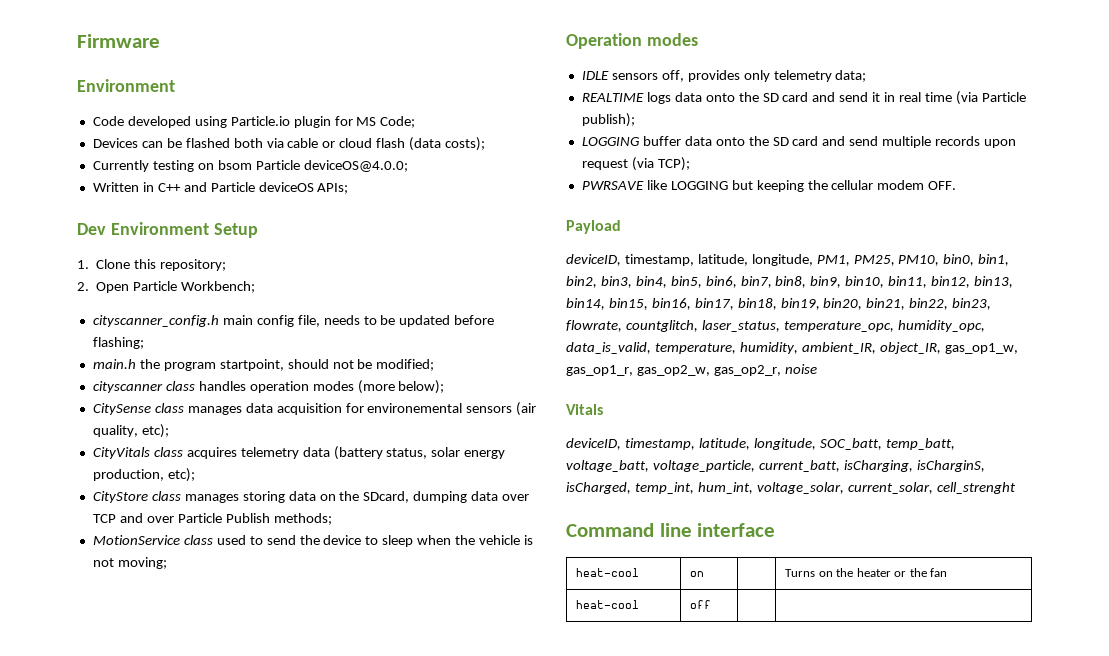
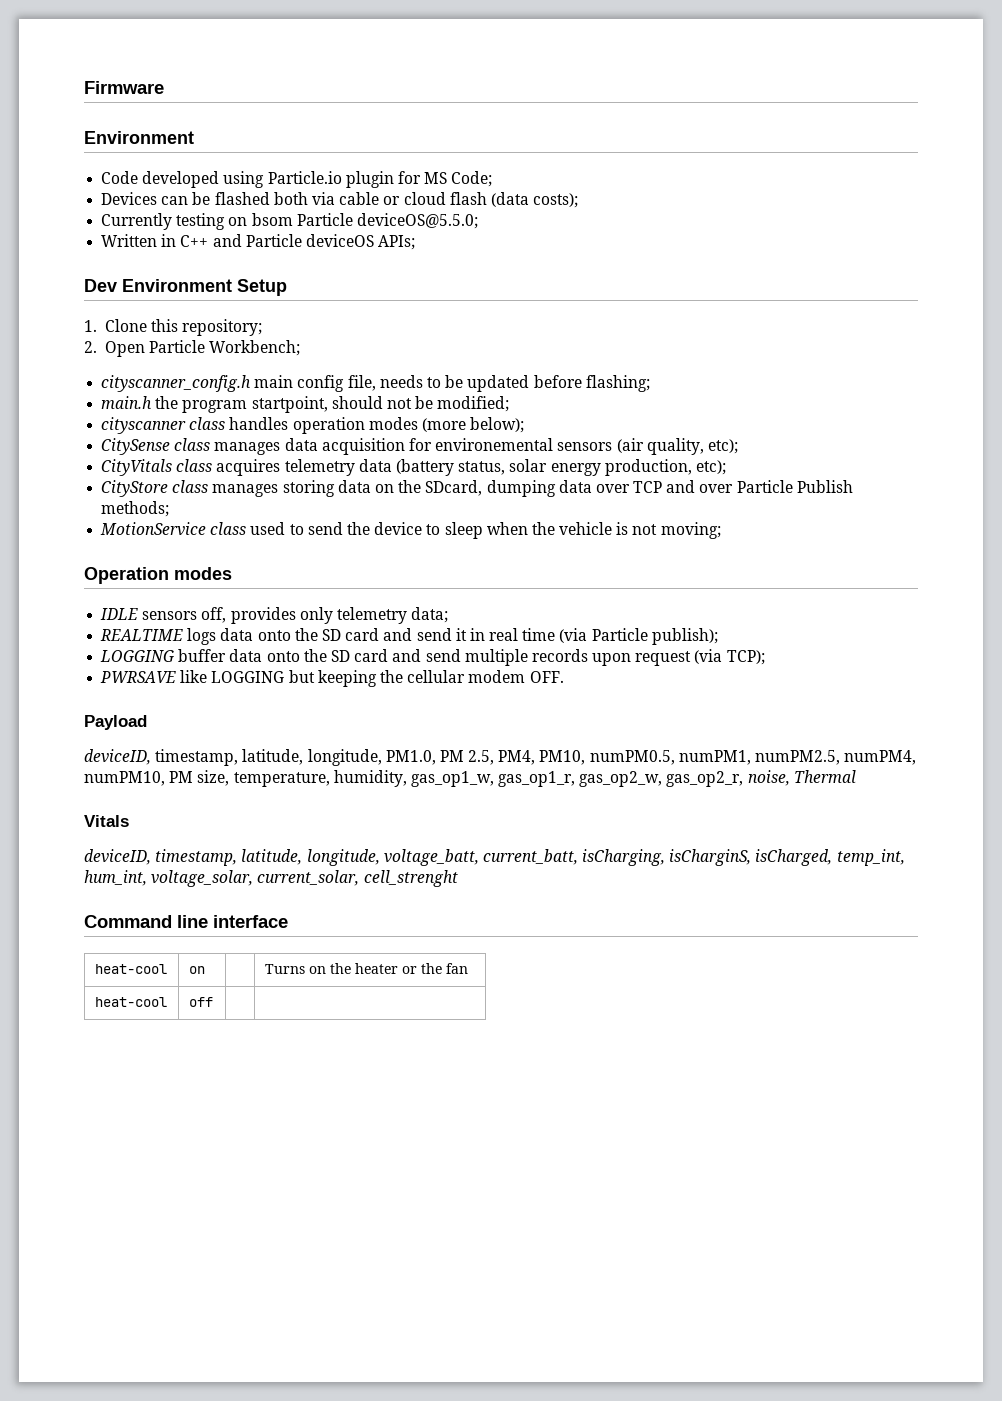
- Currently testing on bsom Particle deviceOS@4.0.0;
+ Currently testing on bsom Particle deviceOS@5.5.0;
- deviceID, timestamp, latitude, longitude, PM1, PM25, PM10, bin0, bin1, bin2, bin3, bin4, bin5, bin6, bin7, bin8, bin9, bin10, bin11, bin12, bin13, bin14, bin15, bin16, bin17, bin18, bin19, bin20, bin21, bin22, bin23, flowrate, countglitch, laser_status, temperature_opc, humidity_opc, data_is_valid, temperature, humidity, ambient_IR, object_IR, gas_op1_w, gas_op1_r, gas_op2_w, gas_op2_r, noise
+ deviceID, timestamp, latitude, longitude, PM1.0, PM 2.5, PM4, PM10, numPM0.5, numPM1, numPM2.5, numPM4, numPM10, PM size, temperature, humidity, gas_op1_w, gas_op1_r, gas_op2_w, gas_op2_r, noise, Thermal
- deviceID, timestamp, latitude, longitude, SOC_batt, temp_batt, voltage_batt, voltage_particle, current_batt, isCharging, isCharginS, isCharged, temp_int, hum_int, voltage_solar, current_solar, cell_strenght
+ deviceID, timestamp, latitude, longitude, voltage_batt, current_batt, isCharging, isCharginS, isCharged, temp_int, hum_int, voltage_solar, current_solar, cell_strenght

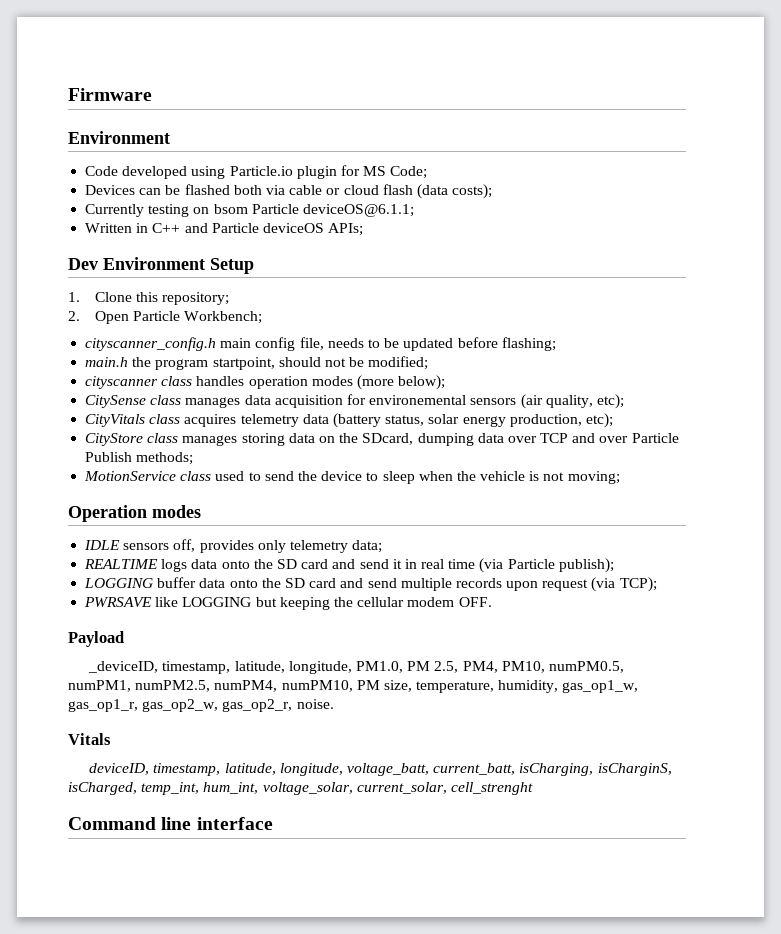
- Currently testing on bsom Particle deviceOS@5.5.0;
+ Currently testing on bsom Particle deviceOS@6.1.1;
- deviceID, timestamp, latitude, longitude, PM1.0, PM 2.5, PM4, PM10, numPM0.5, numPM1, numPM2.5, numPM4, numPM10, PM size, temperature, humidity, gas_op1_w, gas_op1_r, gas_op2_w, gas_op2_r, noise, Thermal
+ _deviceID, timestamp, latitude, longitude, PM1.0, PM 2.5, PM4, PM10, numPM0.5, numPM1, numPM2.5, numPM4, numPM10, PM size, temperature, humidity, gas_op1_w, gas_op1_r, gas_op2_w, gas_op2_r, noise.
- heat-cool | on | | Turns on the heater or the fan
- heat-cool | off | |

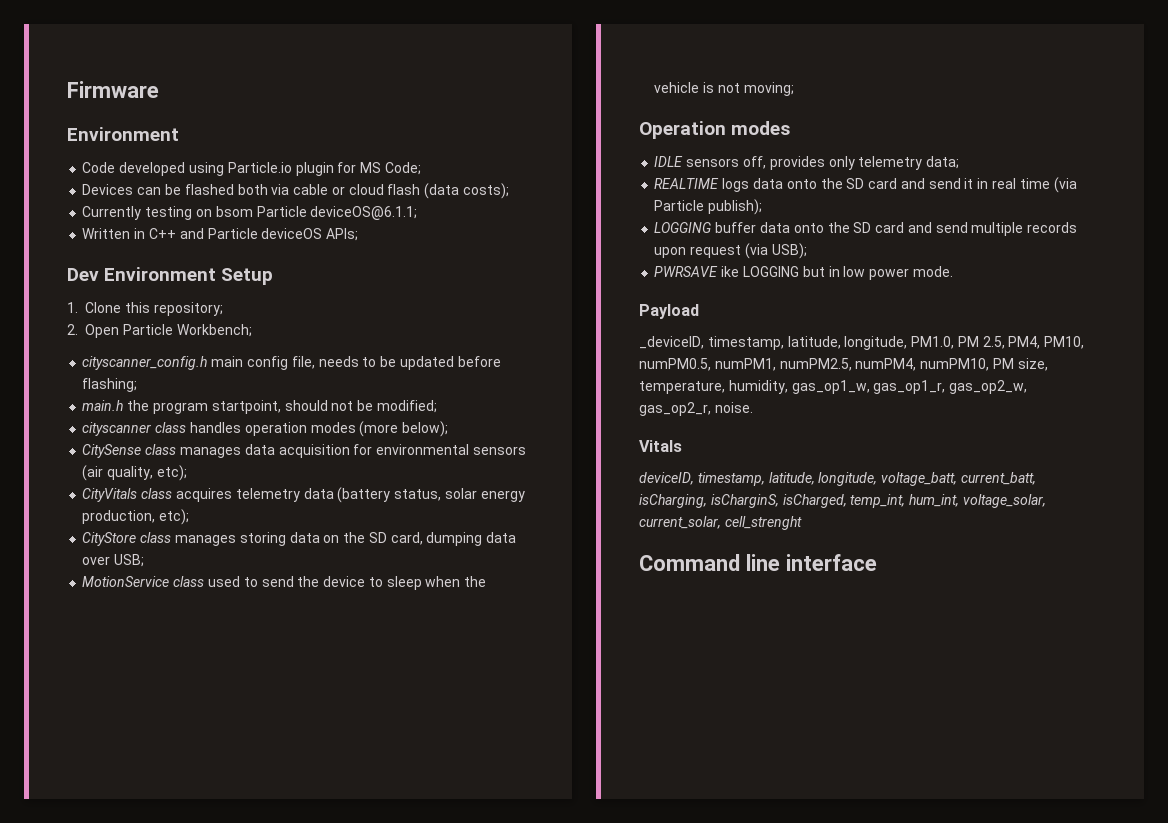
- CitySense class manages data acquisition for environemental sensors (air quality, etc);
+ CitySense class manages data acquisition for environmental sensors (air quality, etc);
- CityStore class manages storing data on the SDcard, dumping data over TCP and over Particle Publish methods;
+ CityStore class manages storing data on the SD card, dumping data over USB;
- LOGGING buffer data onto the SD card and send multiple records upon request (via TCP);
+ LOGGING buffer data onto the SD card and send multiple records upon request (via USB);
- PWRSAVE like LOGGING but keeping the cellular modem OFF.
+ PWRSAVE ike LOGGING but in low power mode.

